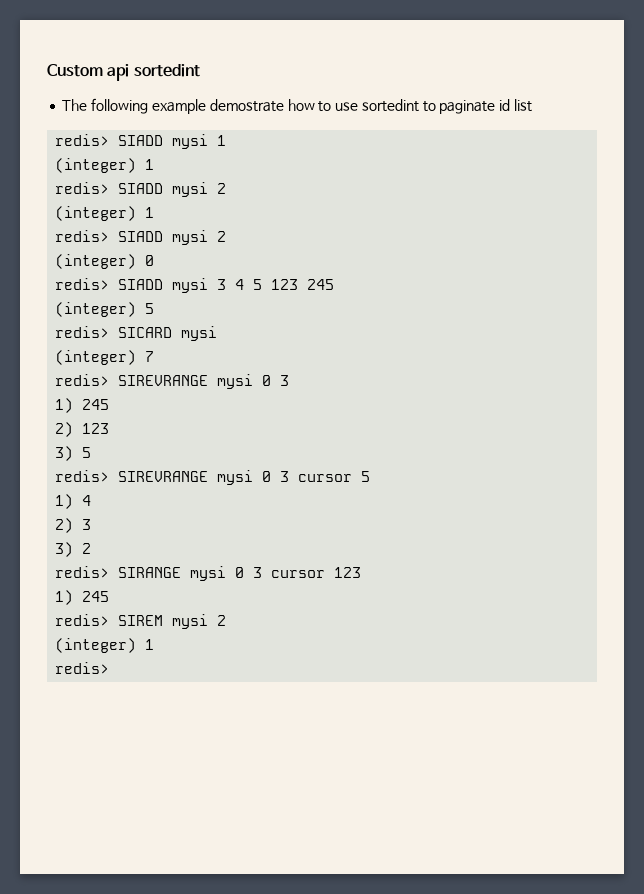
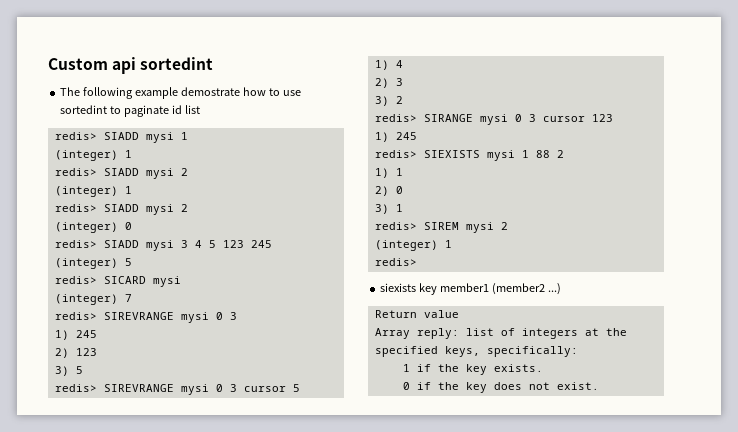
+ redis> SIEXISTS mysi 1 88 2
+ 1) 1
+ 2) 0
+ 3) 1
+ siexists key member1 (member2 ...)
+ Return value
+ Array reply: list of integers at the specified keys, specifically:
+ 1 if the key exists.
+ 0 if the key does not exist.

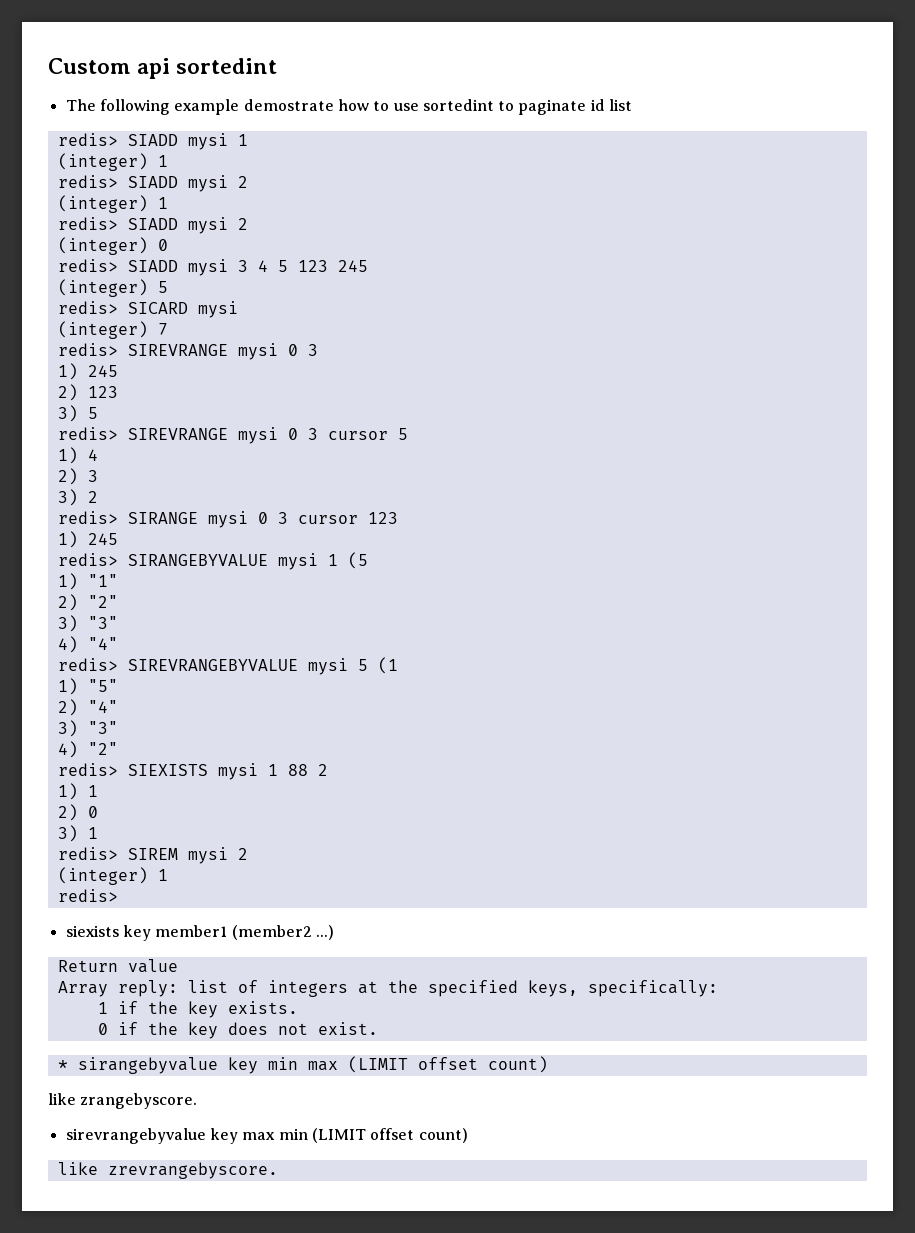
+ redis> SIRANGEBYVALUE mysi 1 (5
+ 1) "1"
+ 2) "2"
+ 3) "3"
+ 4) "4"
+ redis> SIREVRANGEBYVALUE mysi 5 (1
+ 1) "5"
+ 2) "4"
+ 3) "3"
+ 4) "2"
+ * sirangebyvalue key min max (LIMIT offset count)
+ like zrangebyscore.
+ sirevrangebyvalue key max min (LIMIT offset count)
+ like zrevrangebyscore.

